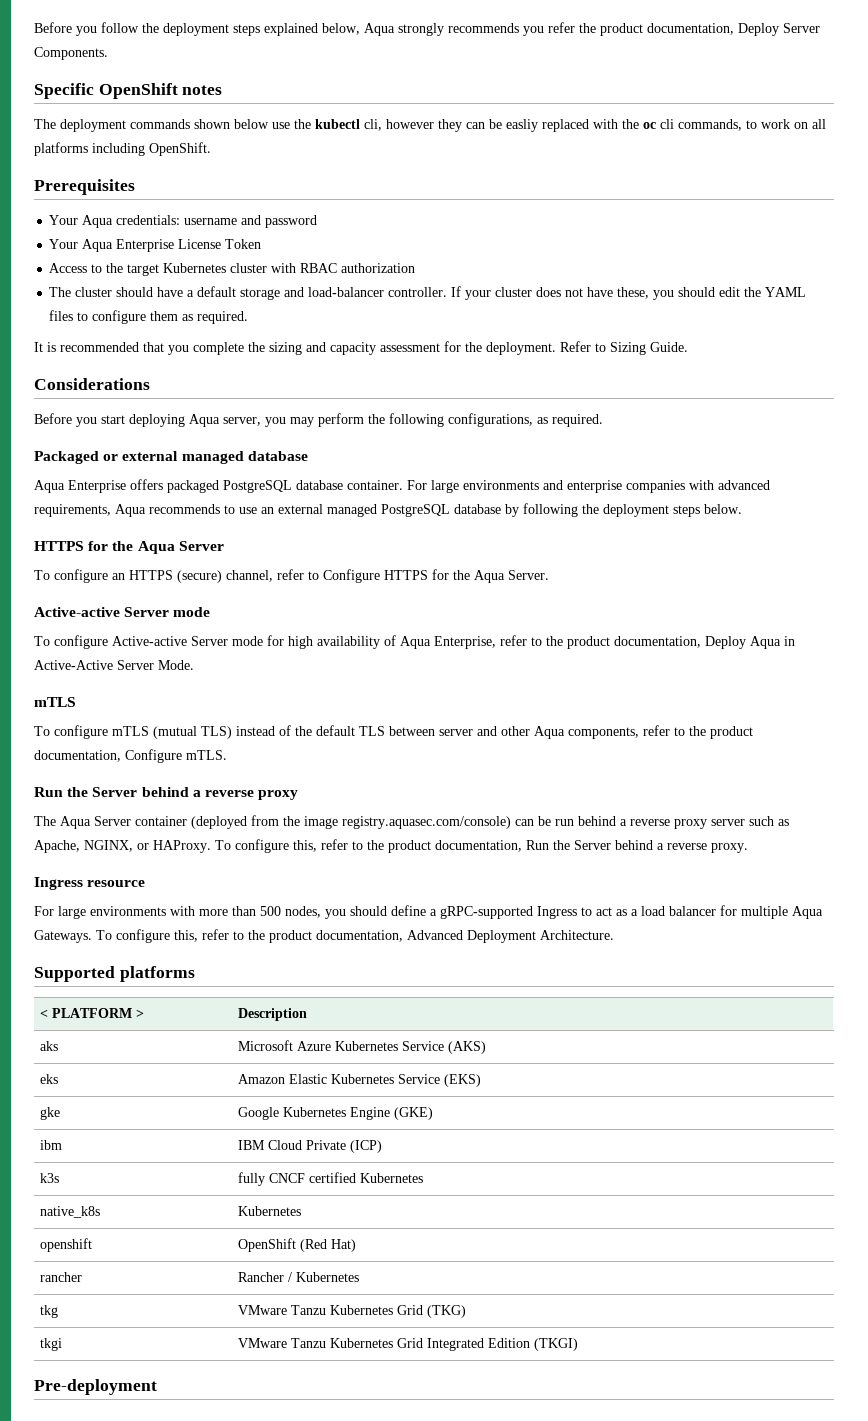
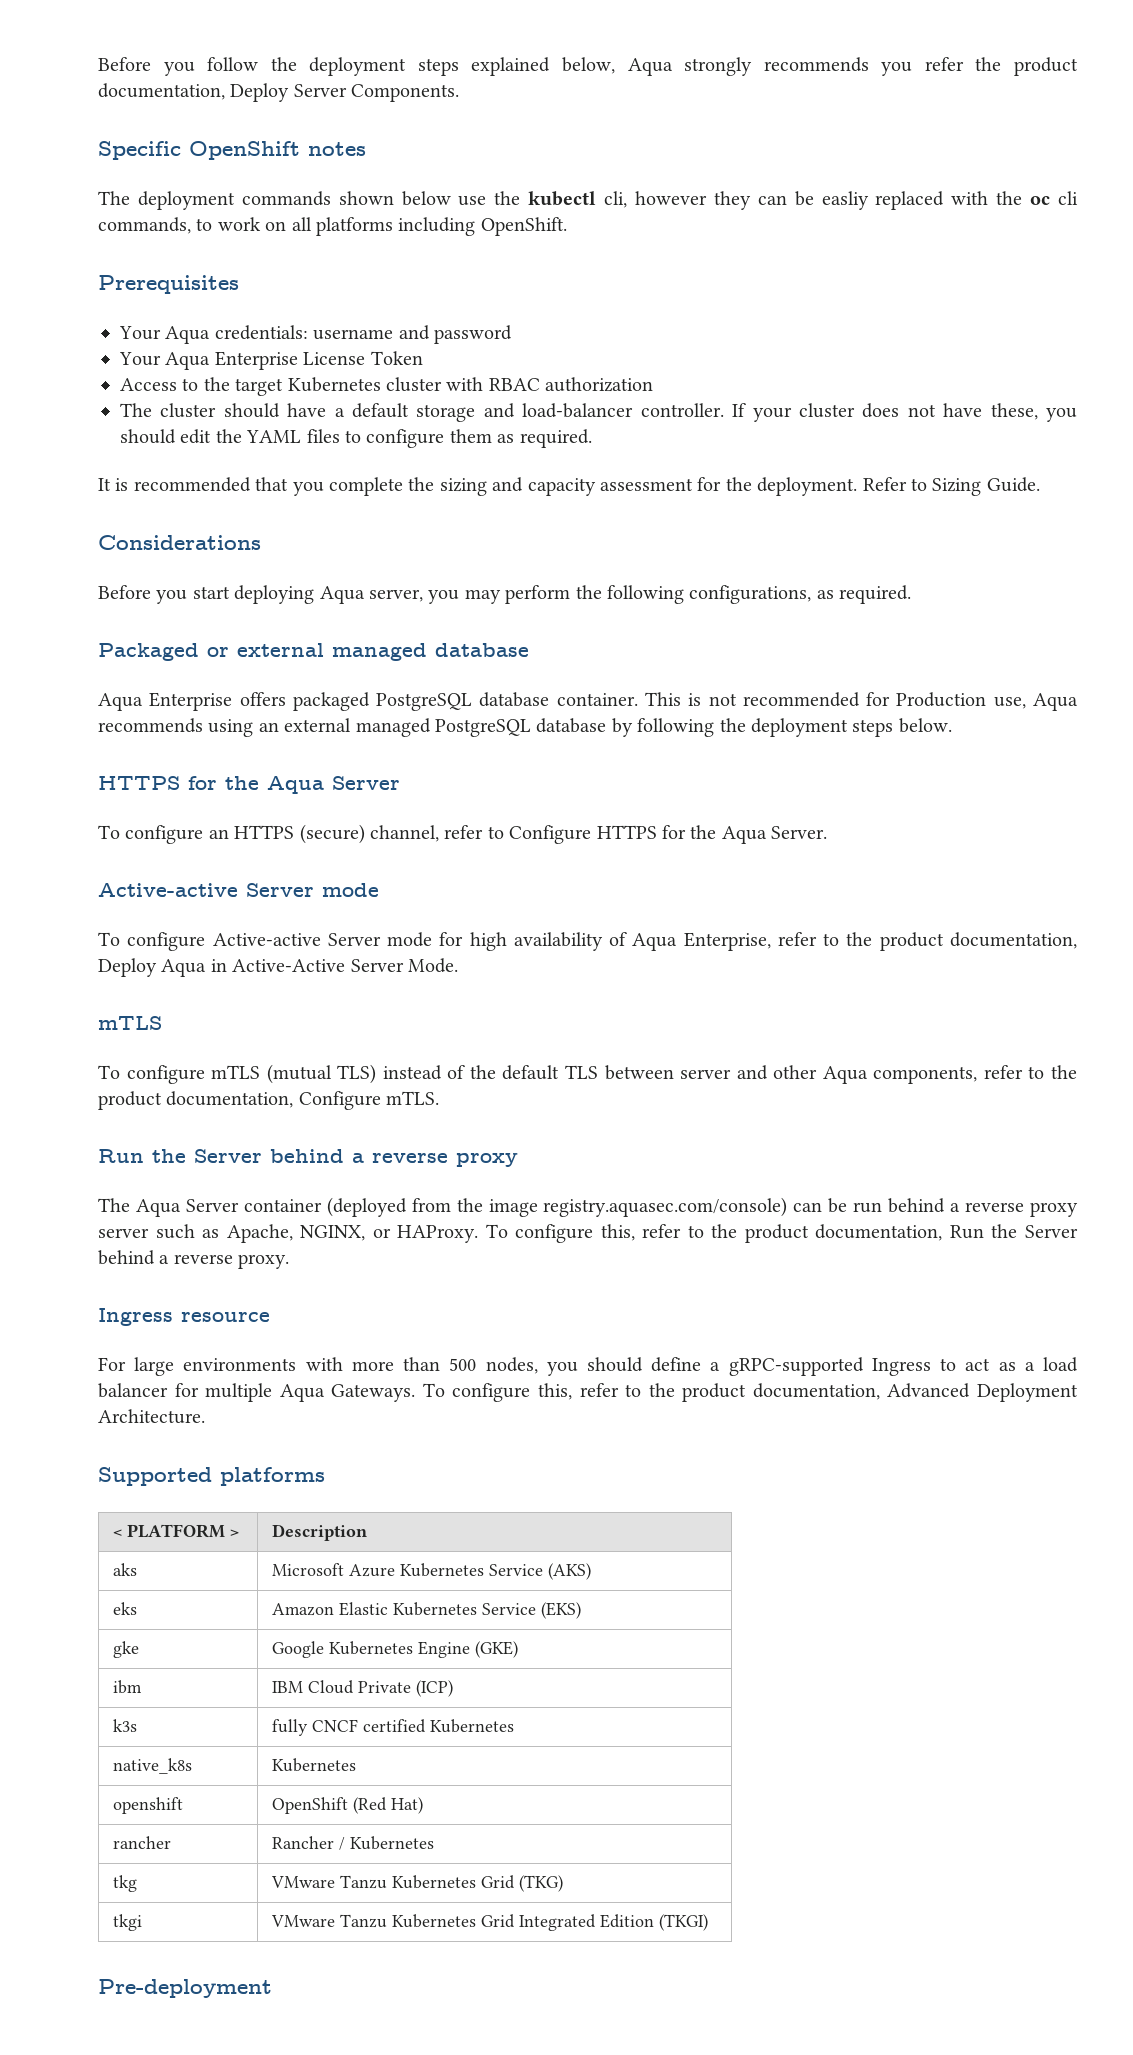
- For large environments and enterprise companies with advanced requirements, Aqua recommends to use an external managed PostgreSQL database by following the deployment steps below.
+ This is not recommended for Production use, Aqua recommends using an external managed PostgreSQL database by following the deployment steps below.

